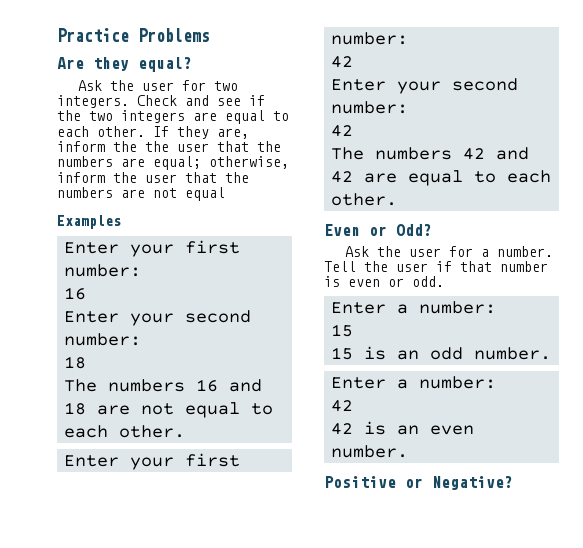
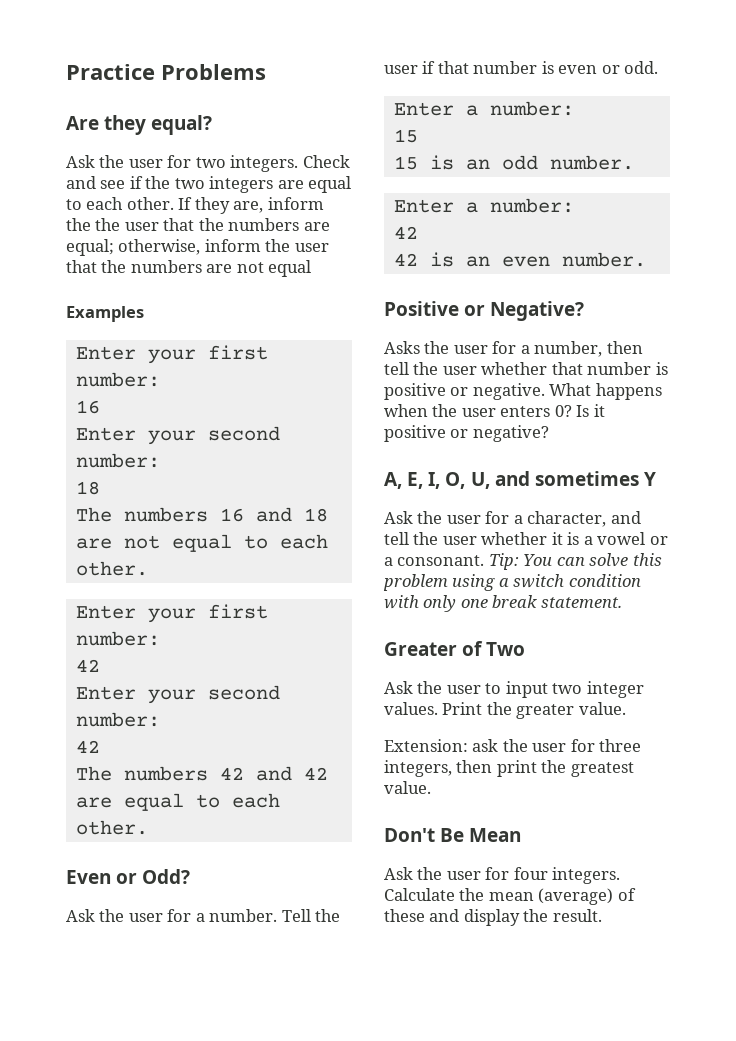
+ Asks the user for a number, then tell the user whether that number is positive or negative. What happens when the user enters 0? Is it positive or negative?
+ A, E, I, O, U, and sometimes Y
+ Ask the user for a character, and tell the user whether it is a vowel or a consonant. Tip: You can solve this problem using a switch condition with only one break statement.
+ Greater of Two
+ Ask the user to input two integer values. Print the greater value.
+ Extension: ask the user for three integers, then print the greatest value.
+ Don't Be Mean
+ Ask the user for four integers. Calculate the mean (average) of these and display the result.

